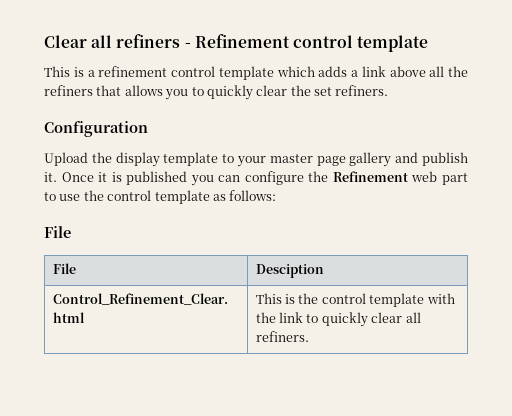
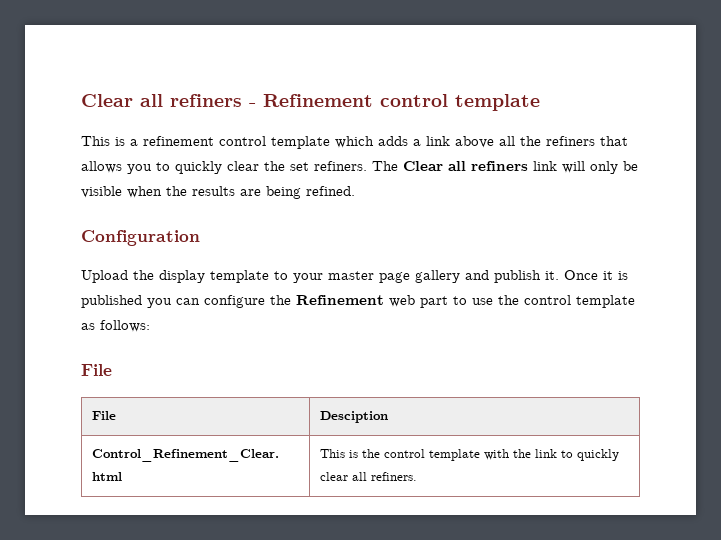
+ The Clear all refiners link will only be visible when the results are being refined.

